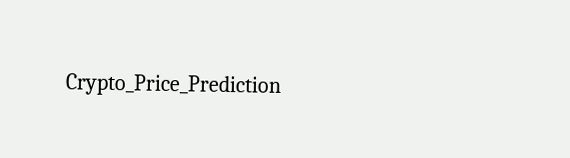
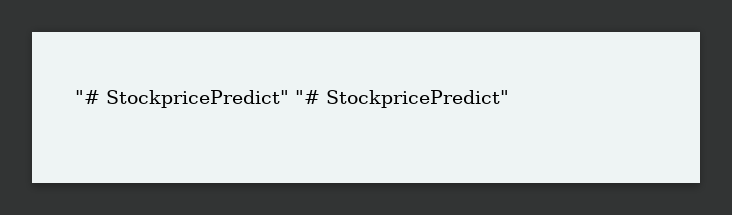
- Crypto_Price_Prediction
+ "# StockpricePredict" "# StockpricePredict"

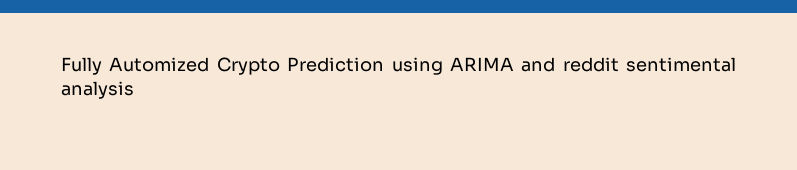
- "# StockpricePredict" "# StockpricePredict"
+ Fully Automized Crypto Prediction using ARIMA and reddit sentimental analysis

